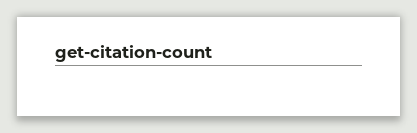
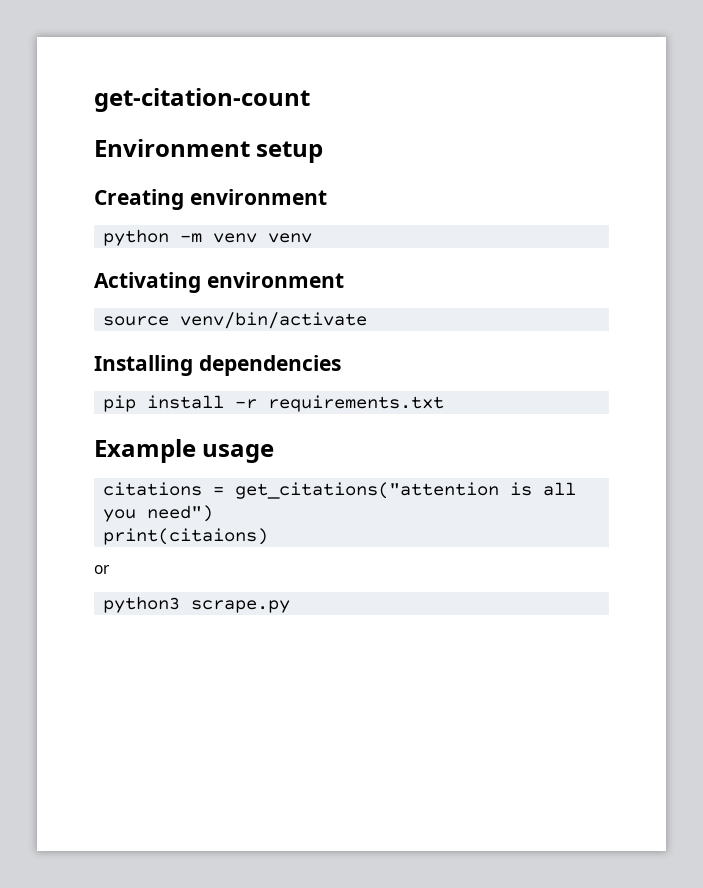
+ Environment setup
+ Creating environment
+ python -m venv venv
+ Activating environment
+ source venv/bin/activate
+ Installing dependencies
+ pip install -r requirements.txt
+ Example usage
+ citations = get_citations("attention is all you need")
+ print(citaions)
+ or
+ python3 scrape.py

